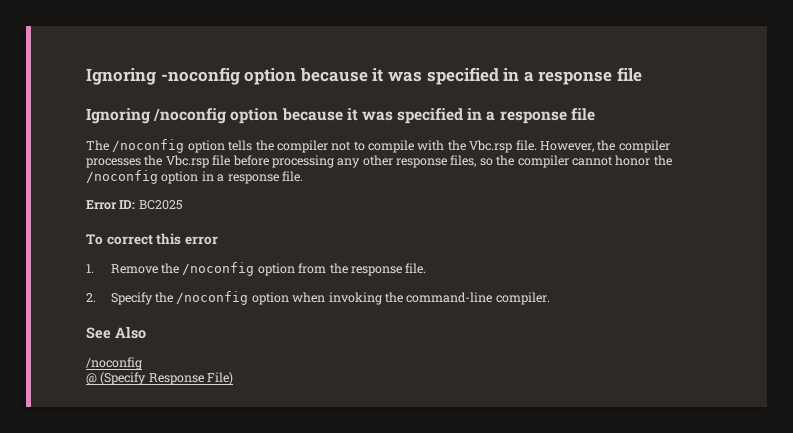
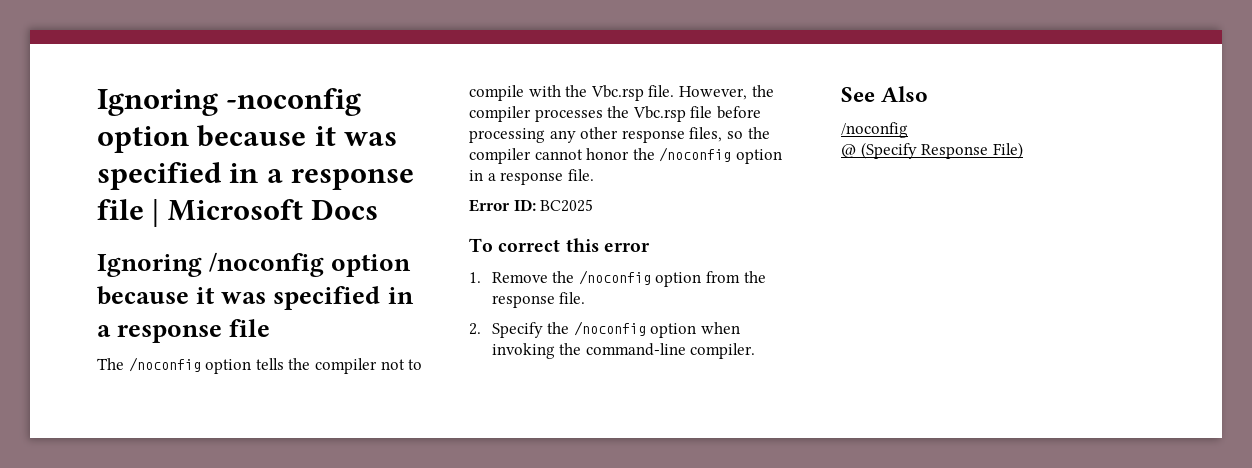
- Ignoring -noconfig option because it was specified in a response file
+ Ignoring -noconfig option because it was specified in a response file | Microsoft Docs

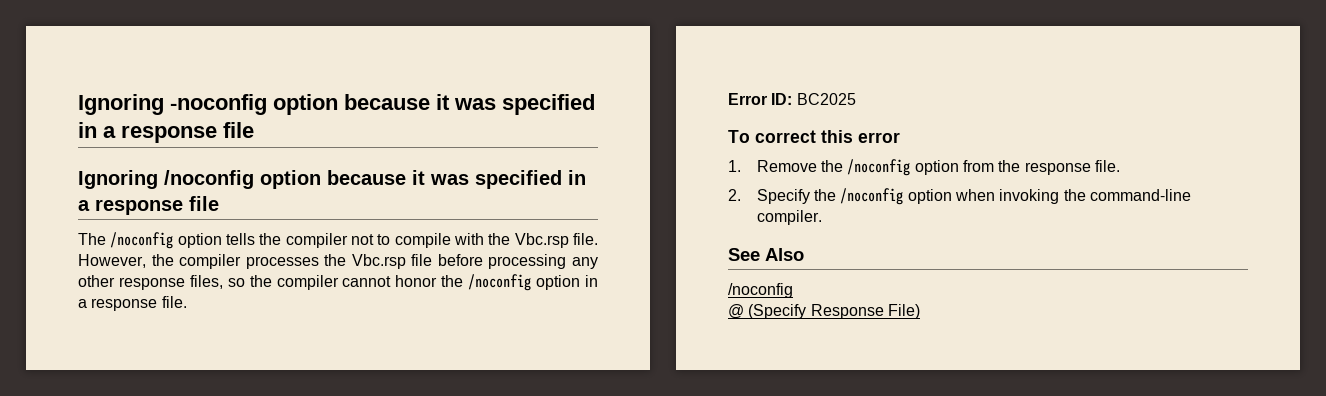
- Ignoring -noconfig option because it was specified in a response file | Microsoft Docs
+ Ignoring -noconfig option because it was specified in a response file

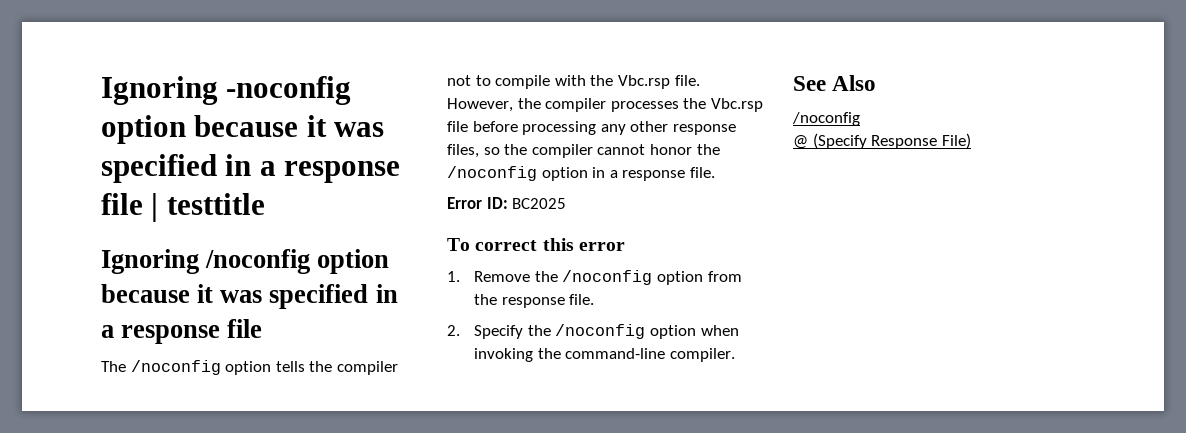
- Ignoring -noconfig option because it was specified in a response file
+ Ignoring -noconfig option because it was specified in a response file | testtitle

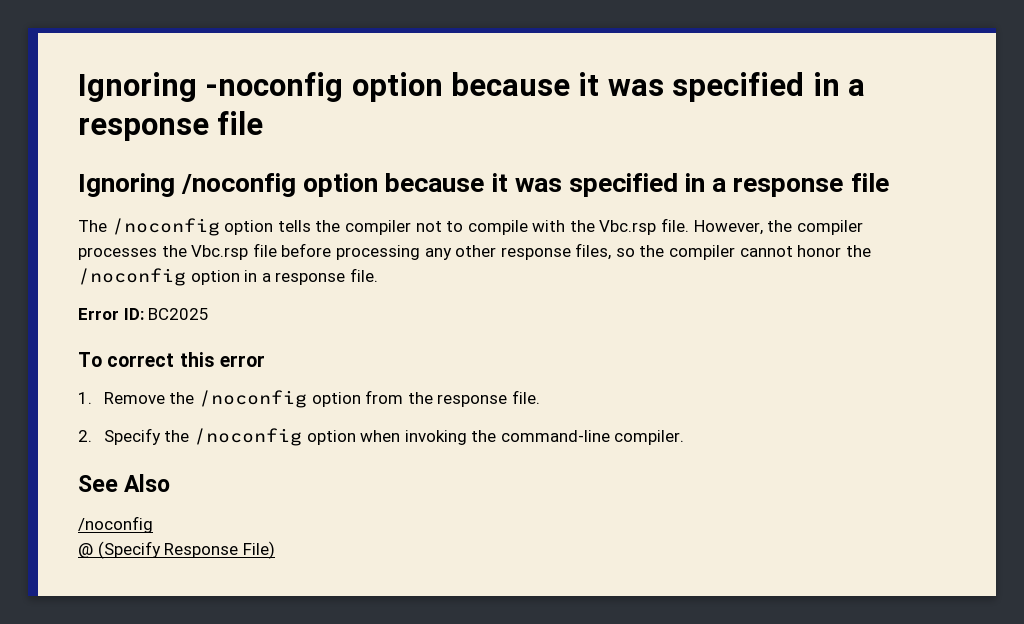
- Ignoring -noconfig option because it was specified in a response file | testtitle
+ Ignoring -noconfig option because it was specified in a response file

